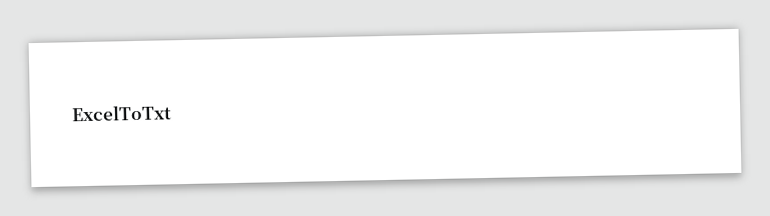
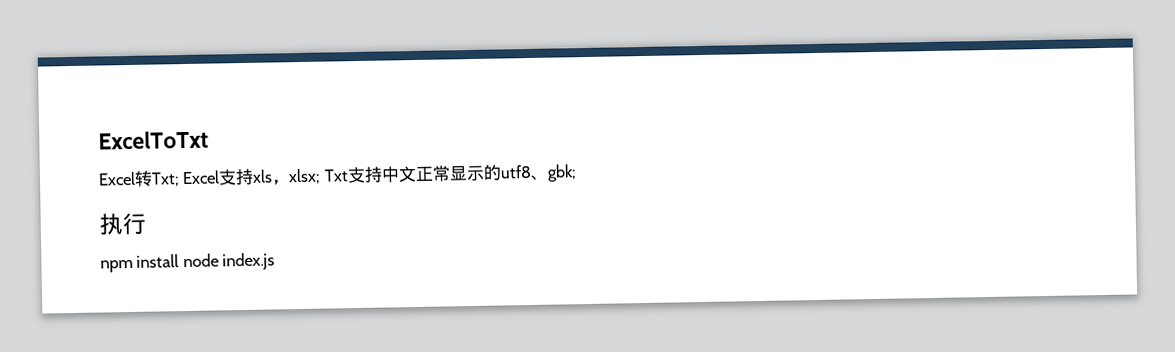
+ Excel转Txt; Excel支持xls，xlsx; Txt支持中文正常显示的utf8、gbk;
+ 执行
+ npm install node index.js

